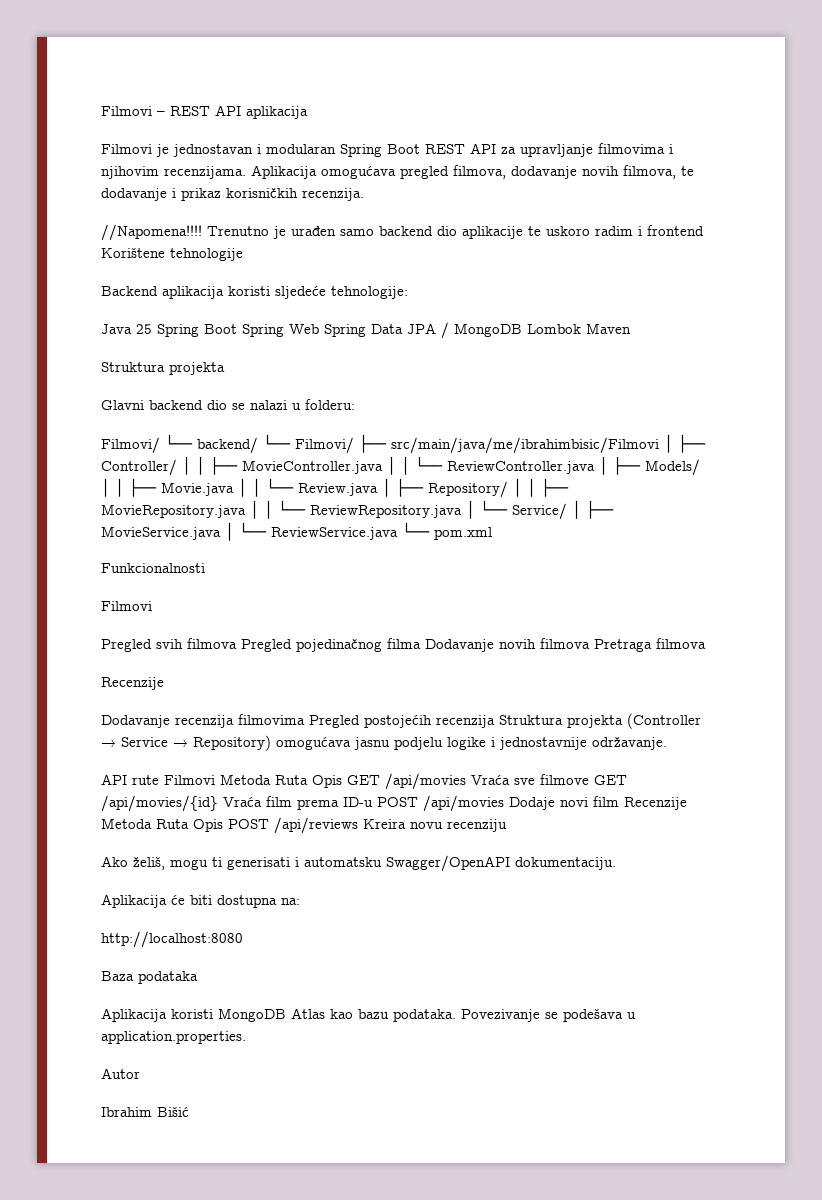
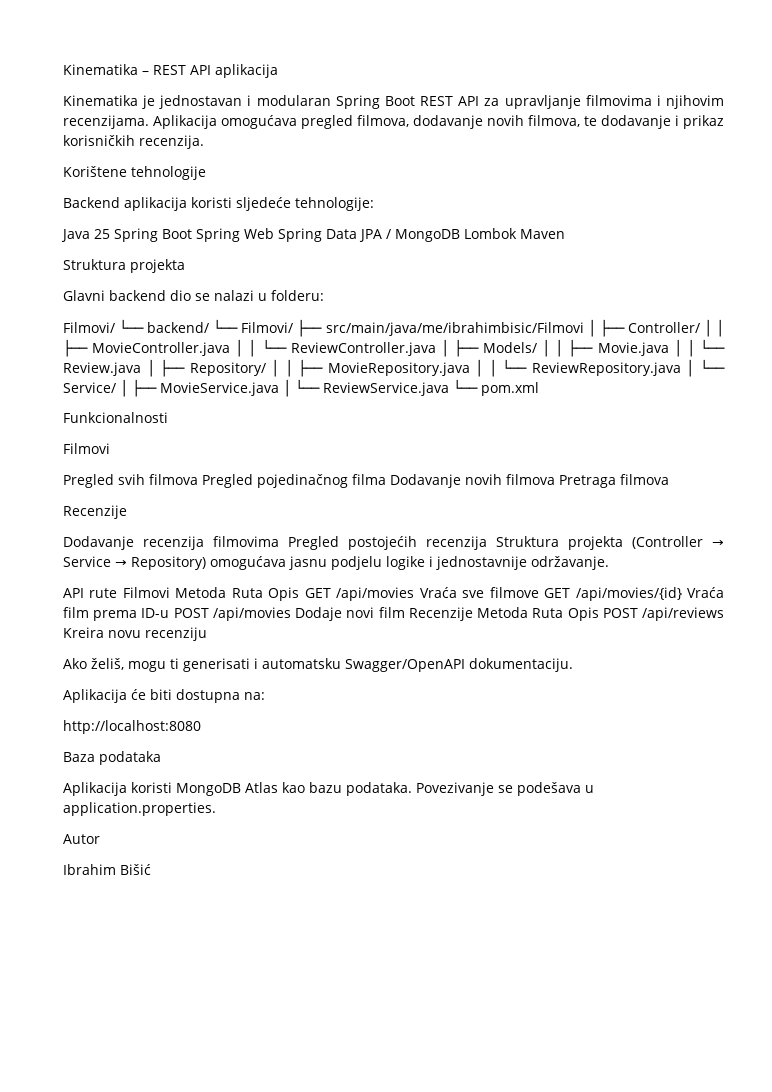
- Filmovi – REST API aplikacija
+ Kinematika – REST API aplikacija
- Filmovi je jednostavan i modularan Spring Boot REST API za upravljanje filmovima i njihovim recenzijama.
+ Kinematika je jednostavan i modularan Spring Boot REST API za upravljanje filmovima i njihovim recenzijama.
- //Napomena!!!! Trenutno je urađen samo backend dio aplikacije te uskoro radim i frontend Korištene tehnologije
+ Korištene tehnologije

